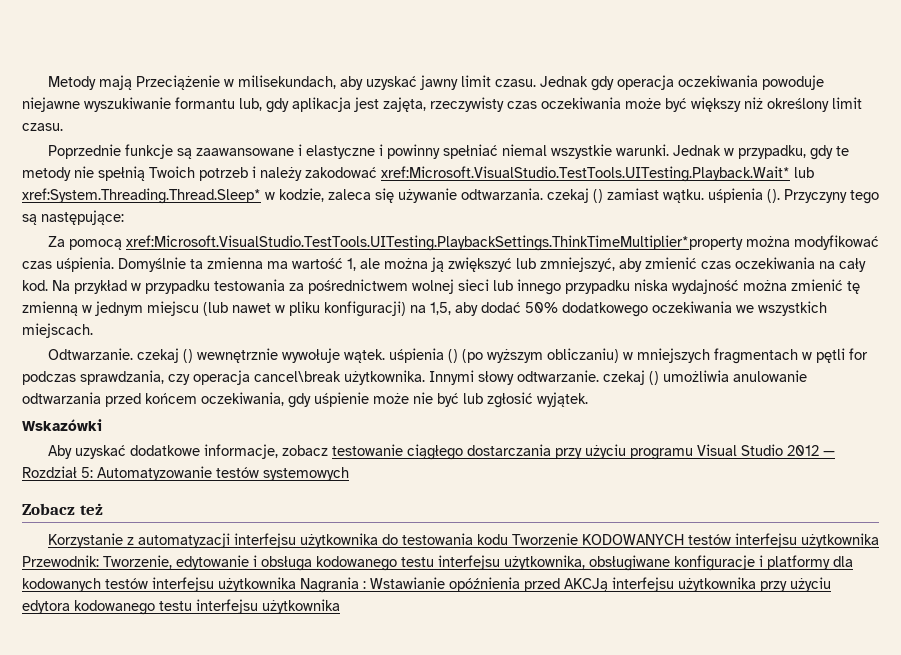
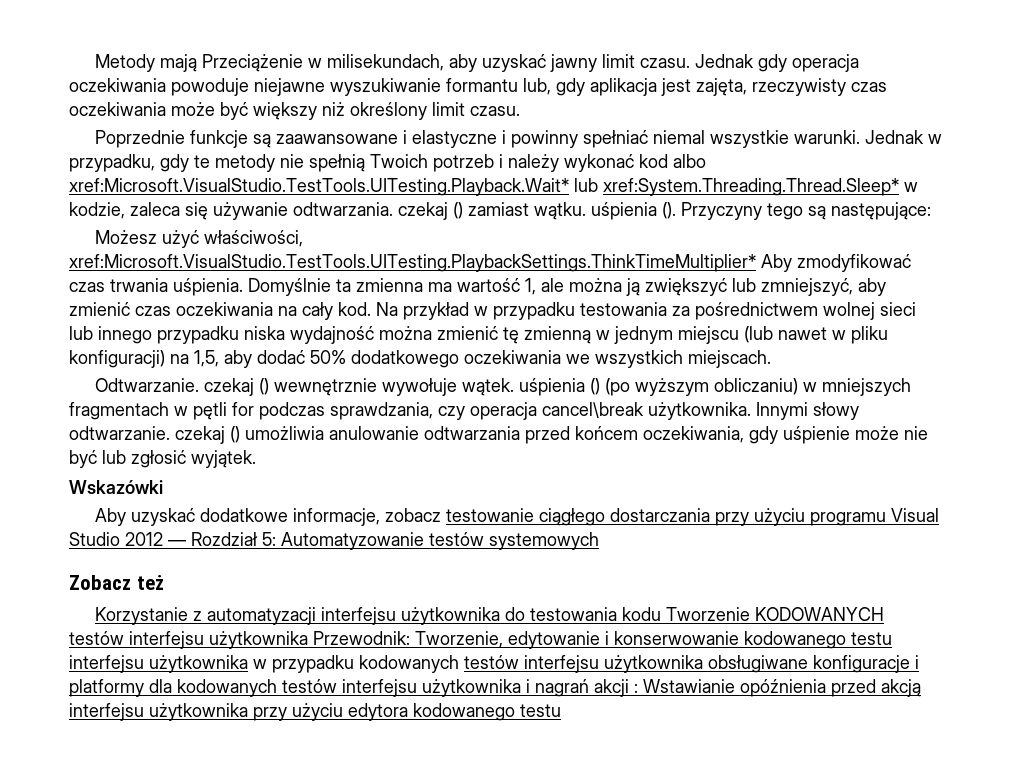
- Jednak w przypadku, gdy te metody nie spełnią Twoich potrzeb i należy zakodować xref:Microsoft.VisualStudio.TestTools.UITesting.Playback.Wait* lub xref:System.Threading.Thread.Sleep* w kodzie, zaleca się używanie odtwarzania. czekaj () zamiast wątku. uśpienia ().
+ Jednak w przypadku, gdy te metody nie spełnią Twoich potrzeb i należy wykonać kod albo xref:Microsoft.VisualStudio.TestTools.UITesting.Playback.Wait* lub xref:System.Threading.Thread.Sleep* w kodzie, zaleca się używanie odtwarzania. czekaj () zamiast wątku. uśpienia ().
- Za pomocą xref:Microsoft.VisualStudio.TestTools.UITesting.PlaybackSettings.ThinkTimeMultiplier*property można modyfikować czas uśpienia.
+ Możesz użyć właściwości, xref:Microsoft.VisualStudio.TestTools.UITesting.PlaybackSettings.ThinkTimeMultiplier* Aby zmodyfikować czas trwania uśpienia.
- Korzystanie z automatyzacji interfejsu użytkownika do testowania kodu Tworzenie KODOWANYCH testów interfejsu użytkownika Przewodnik: Tworzenie, edytowanie i obsługa kodowanego testu interfejsu użytkownika, obsługiwane konfiguracje i platformy dla kodowanych testów interfejsu użytkownika Nagrania : Wstawianie opóźnienia przed AKCJą interfejsu użytkownika przy użyciu edytora kodowanego testu interfejsu użytkownika
+ Korzystanie z automatyzacji interfejsu użytkownika do testowania kodu Tworzenie KODOWANYCH testów interfejsu użytkownika Przewodnik: Tworzenie, edytowanie i konserwowanie kodowanego testu interfejsu użytkownika w przypadku kodowanych testów interfejsu użytkownika obsługiwane konfiguracje i platformy dla kodowanych testów interfejsu użytkownika i nagrań akcji : Wstawianie opóźnienia przed akcją interfejsu użytkownika przy użyciu edytora kodowanego testu

